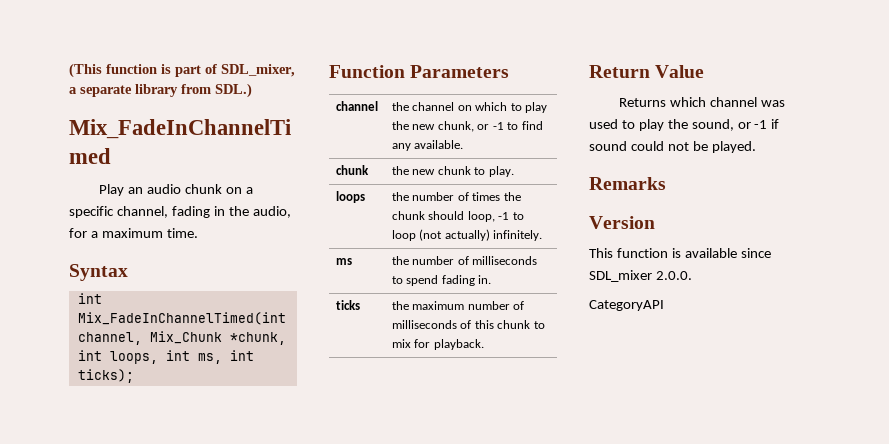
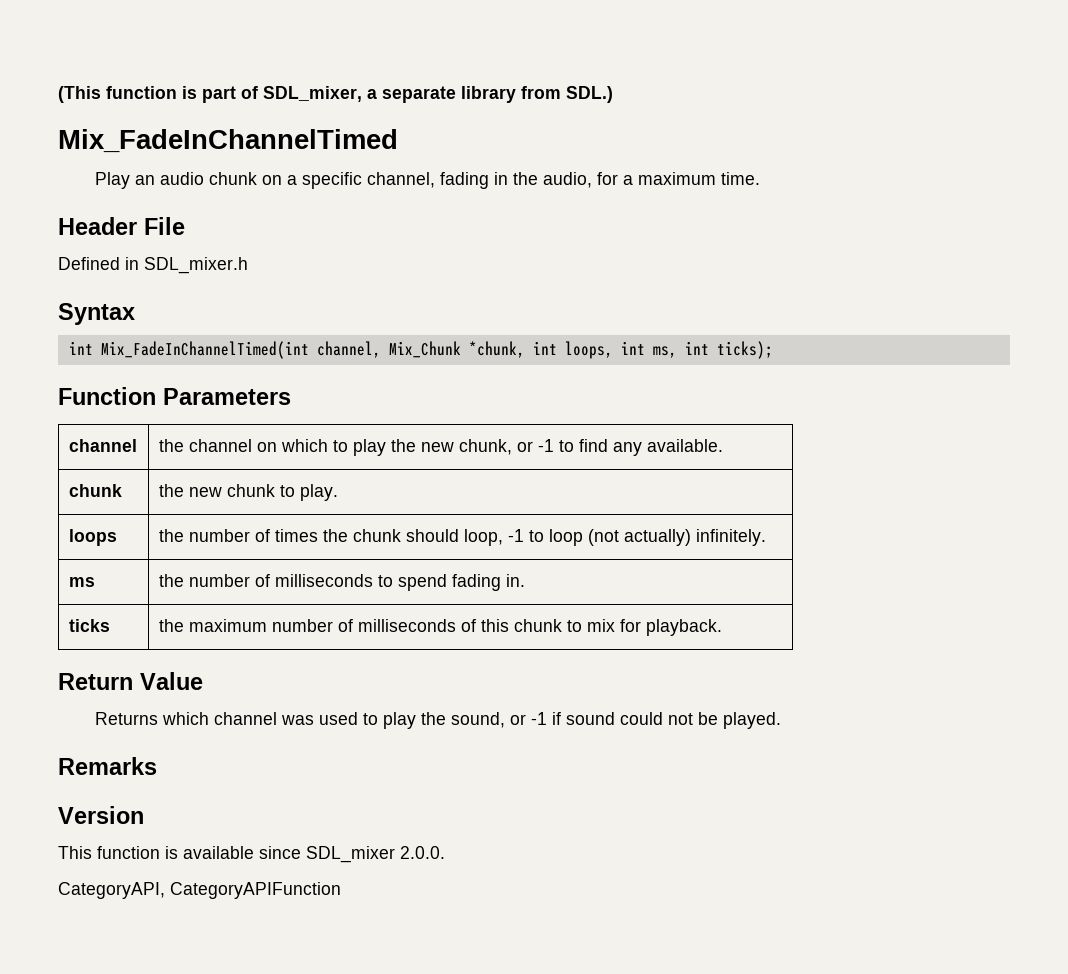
+ Header File
+ Defined in SDL_mixer.h
- CategoryAPI
+ CategoryAPI, CategoryAPIFunction

